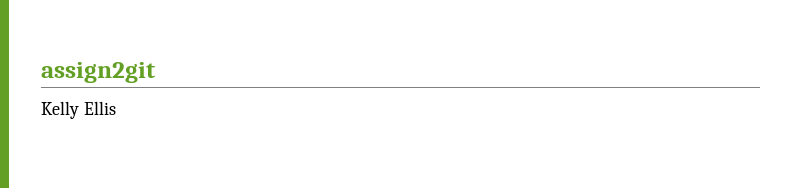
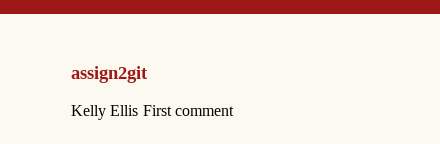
- Kelly Ellis
+ Kelly Ellis First comment

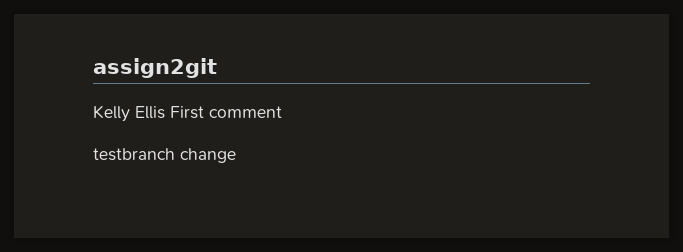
+ testbranch change

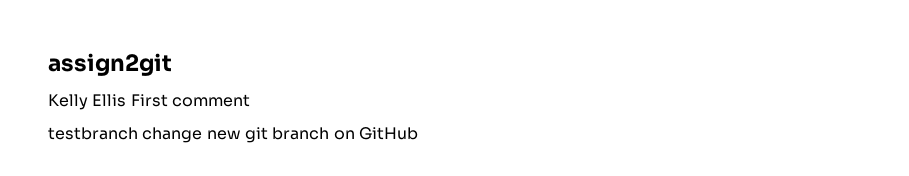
- testbranch change
+ testbranch change new git branch on GitHub

